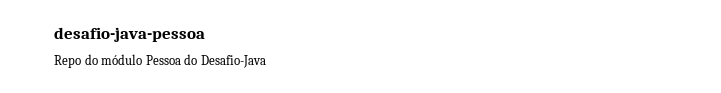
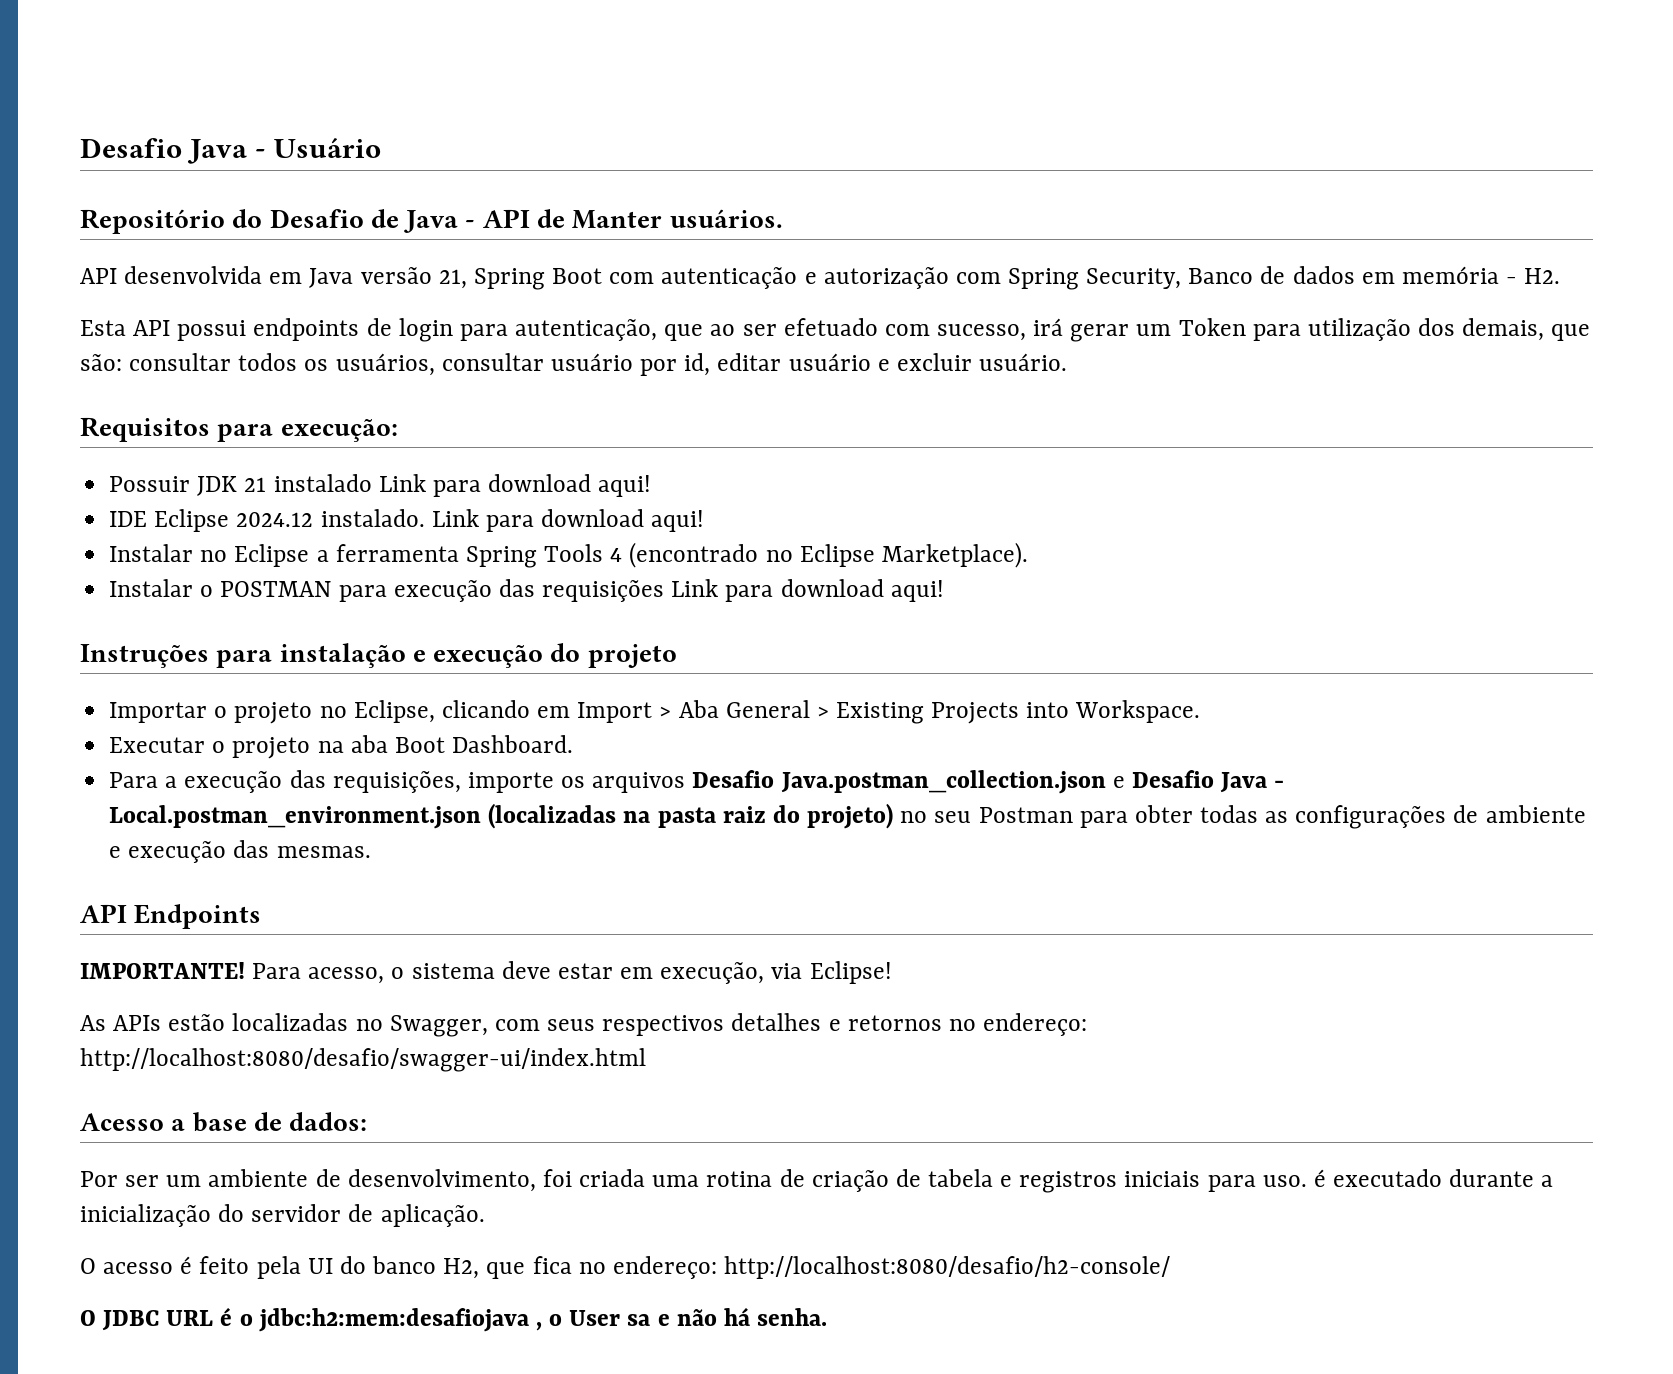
- desafio-java-pessoa
- Repo do módulo Pessoa do Desafio-Java
+ Desafio Java - Usuário
+ Repositório do Desafio de Java - API de Manter usuários.
+ API desenvolvida em Java versão 21, Spring Boot com autenticação e autorização com Spring Security, Banco de dados em memória - H2.
+ Esta API possui endpoints de login para autenticação, que ao ser efetuado com sucesso, irá gerar um Token para utilização dos demais, que são: consultar todos os usuários, consultar usuário por id, editar usuário e excluir usuário.
+ Requisitos para execução:
+ Possuir JDK 21 instalado Link para download aqui!
+ IDE Eclipse 2024.12 instalado. Link para download aqui!
+ Instalar no Eclipse a ferramenta Spring Tools 4 (encontrado no Eclipse Marketplace).
+ Instalar o POSTMAN para execução das requisições Link para download aqui!
+ Instruções para instalação e execução do projeto
+ Importar o projeto no Eclipse, clicando em Import > Aba General > Existing Projects into Workspace.
+ Executar o projeto na aba Boot Dashboard.
+ Para a execução das requisições, importe os arquivos Desafio Java.postman_collection.json e Desafio Java - Local.postman_environment.json (localizadas na pasta raiz do projeto) no seu Postman para obter todas as configurações de ambiente e execução das mesmas.
+ API Endpoints
+ IMPORTANTE! Para acesso, o sistema deve estar em execução, via Eclipse!
+ As APIs estão localizadas no Swagger, com seus respectivos detalhes e retornos no endereço: http://localhost:8080/desafio/swagger-ui/index.html
+ Acesso a base de dados:
+ Por ser um ambiente de desenvolvimento, foi criada uma rotina de criação de tabela e registros iniciais para uso. é executado durante a inicialização do servidor de aplicação.
+ O acesso é feito pela UI do banco H2, que fica no endereço: http://localhost:8080/desafio/h2-console/
+ O JDBC URL é o jdbc:h2:mem:desafiojava , o User sa e não há senha.

